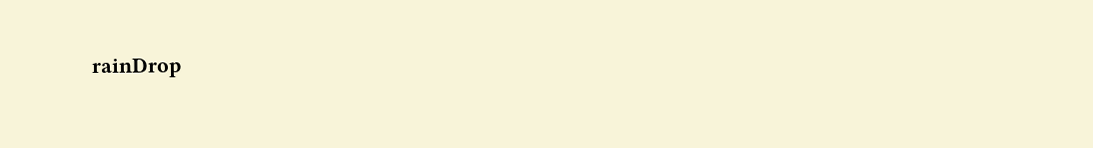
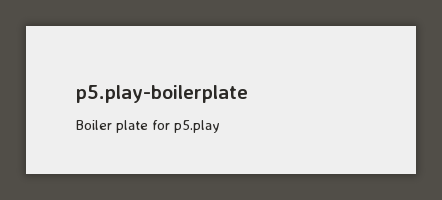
- rainDrop
+ p5.play-boilerplate
+ Boiler plate for p5.play

